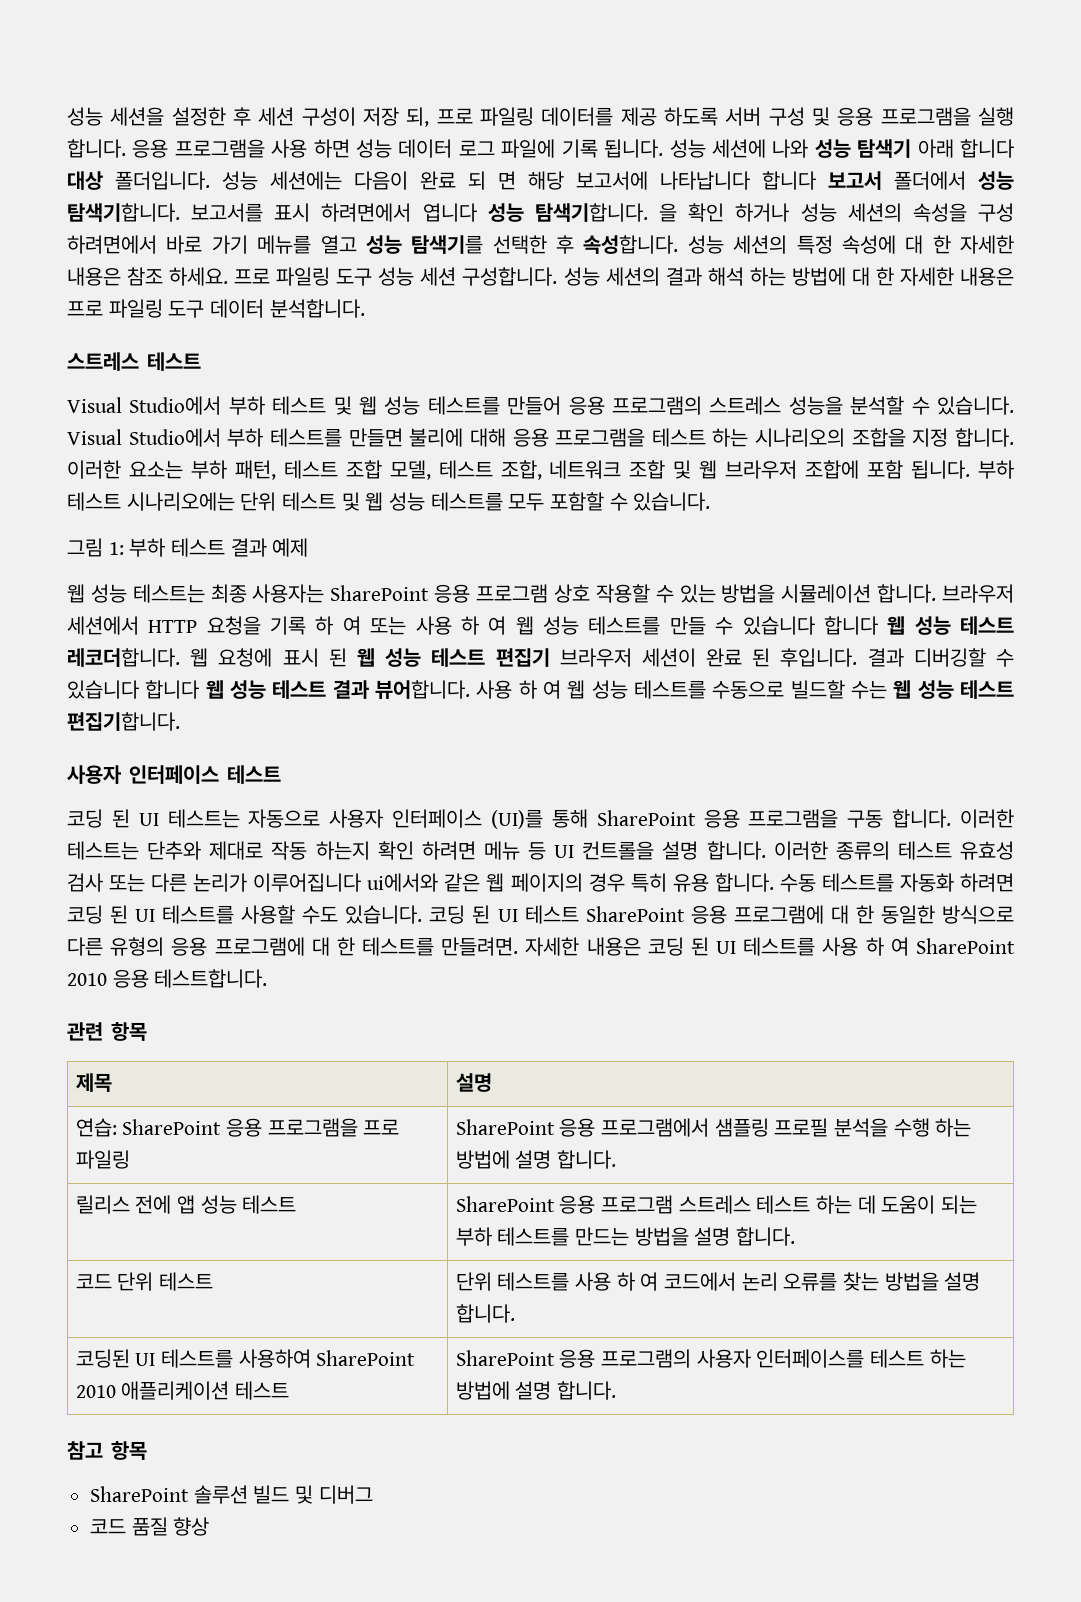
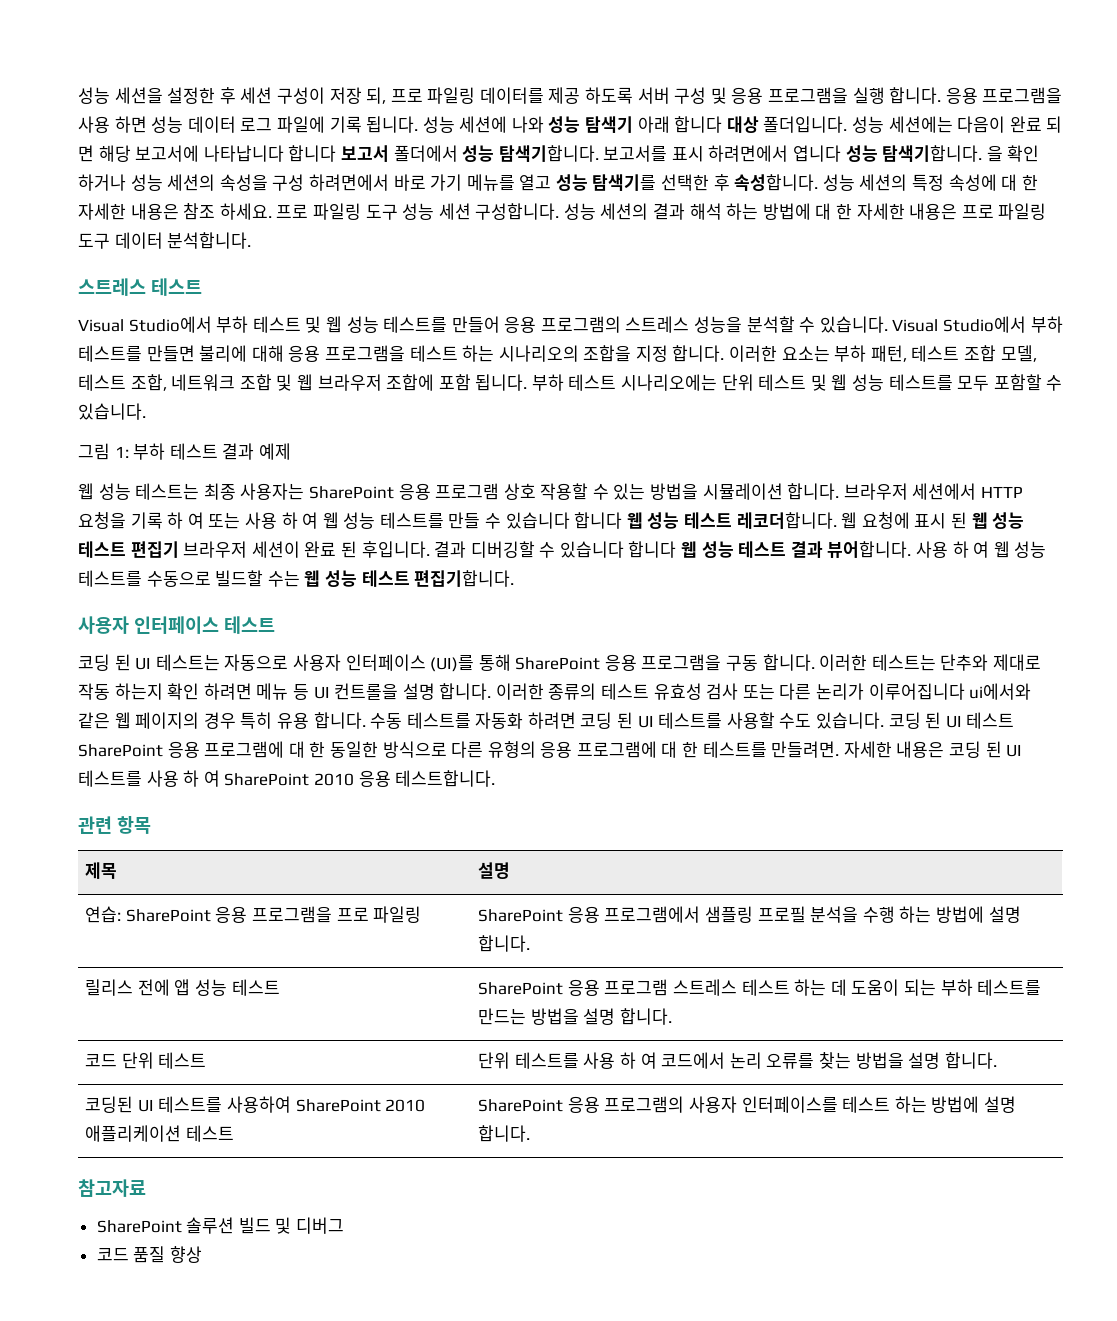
- 참고 항목
+ 참고자료

